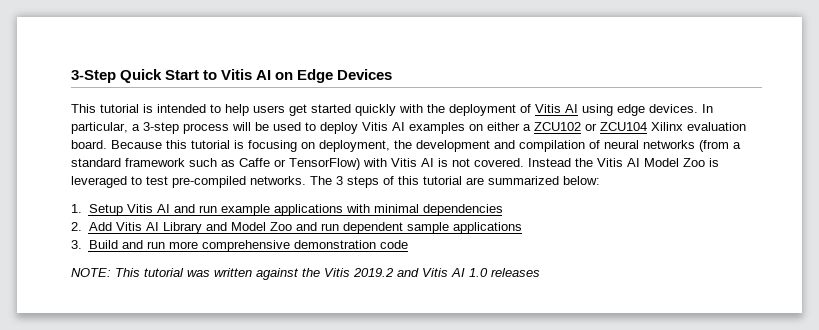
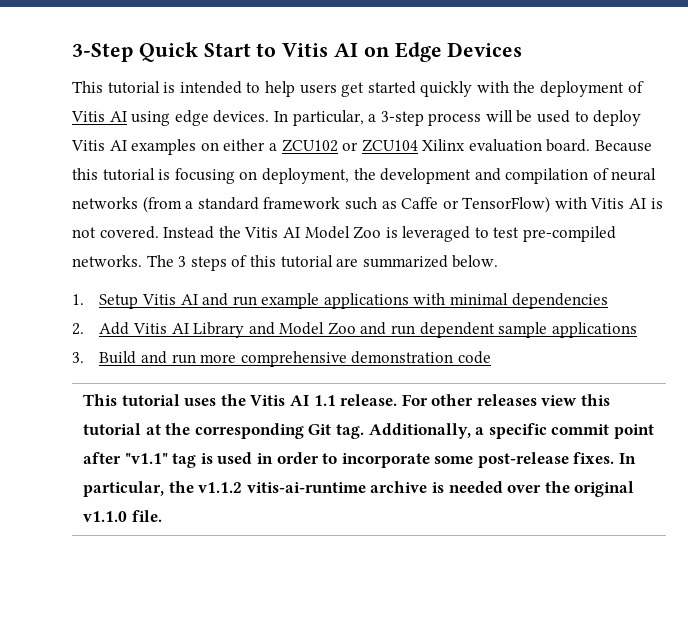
- The 3 steps of this tutorial are summarized below:
+ The 3 steps of this tutorial are summarized below.
- NOTE: This tutorial was written against the Vitis 2019.2 and Vitis AI 1.0 releases
+ This tutorial uses the Vitis AI 1.1 release. For other releases view this tutorial at the corresponding Git tag. Additionally, a specific commit point after "v1.1" tag is used in order to incorporate some post-release fixes. In particular, the v1.1.2 vitis-ai-runtime archive is needed over the original v1.1.0 file.

